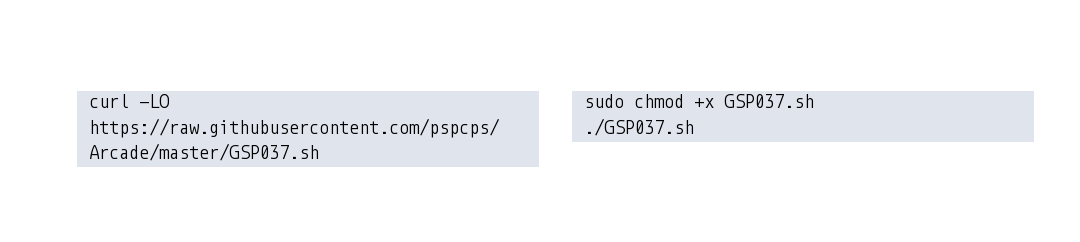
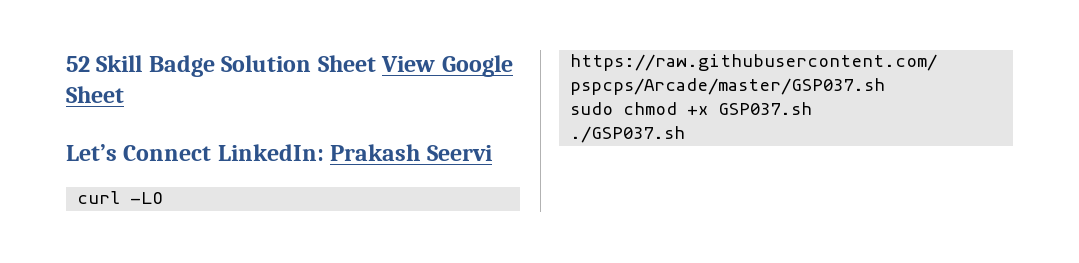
+ 52 Skill Badge Solution Sheet View Google Sheet
+ Let’s Connect LinkedIn: Prakash Seervi

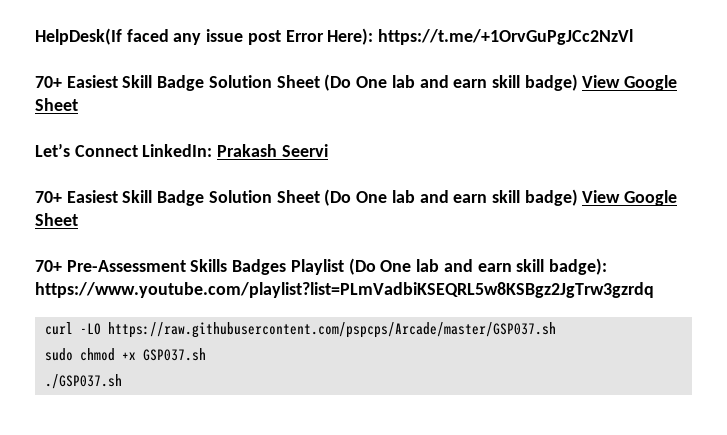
- 52 Skill Badge Solution Sheet View Google Sheet
+ HelpDesk(If faced any issue post Error Here): https://t.me/+1OrvGuPgJCc2NzVl
+ 70+ Easiest Skill Badge Solution Sheet (Do One lab and earn skill badge) View Google Sheet
  Let’s Connect LinkedIn: Prakash Seervi
+ 70+ Easiest Skill Badge Solution Sheet (Do One lab and earn skill badge) View Google Sheet
+ 70+ Pre-Assessment Skills Badges Playlist (Do One lab and earn skill badge): https://www.youtube.com/playlist?list=PLmVadbiKSEQRL5w8KSBgz2JgTrw3gzrdq

